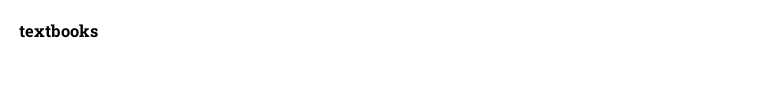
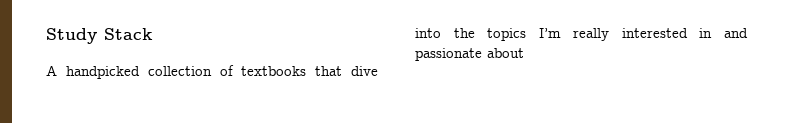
- textbooks
+ Study Stack
+ A handpicked collection of textbooks that dive into the topics I’m really interested in and passionate about

